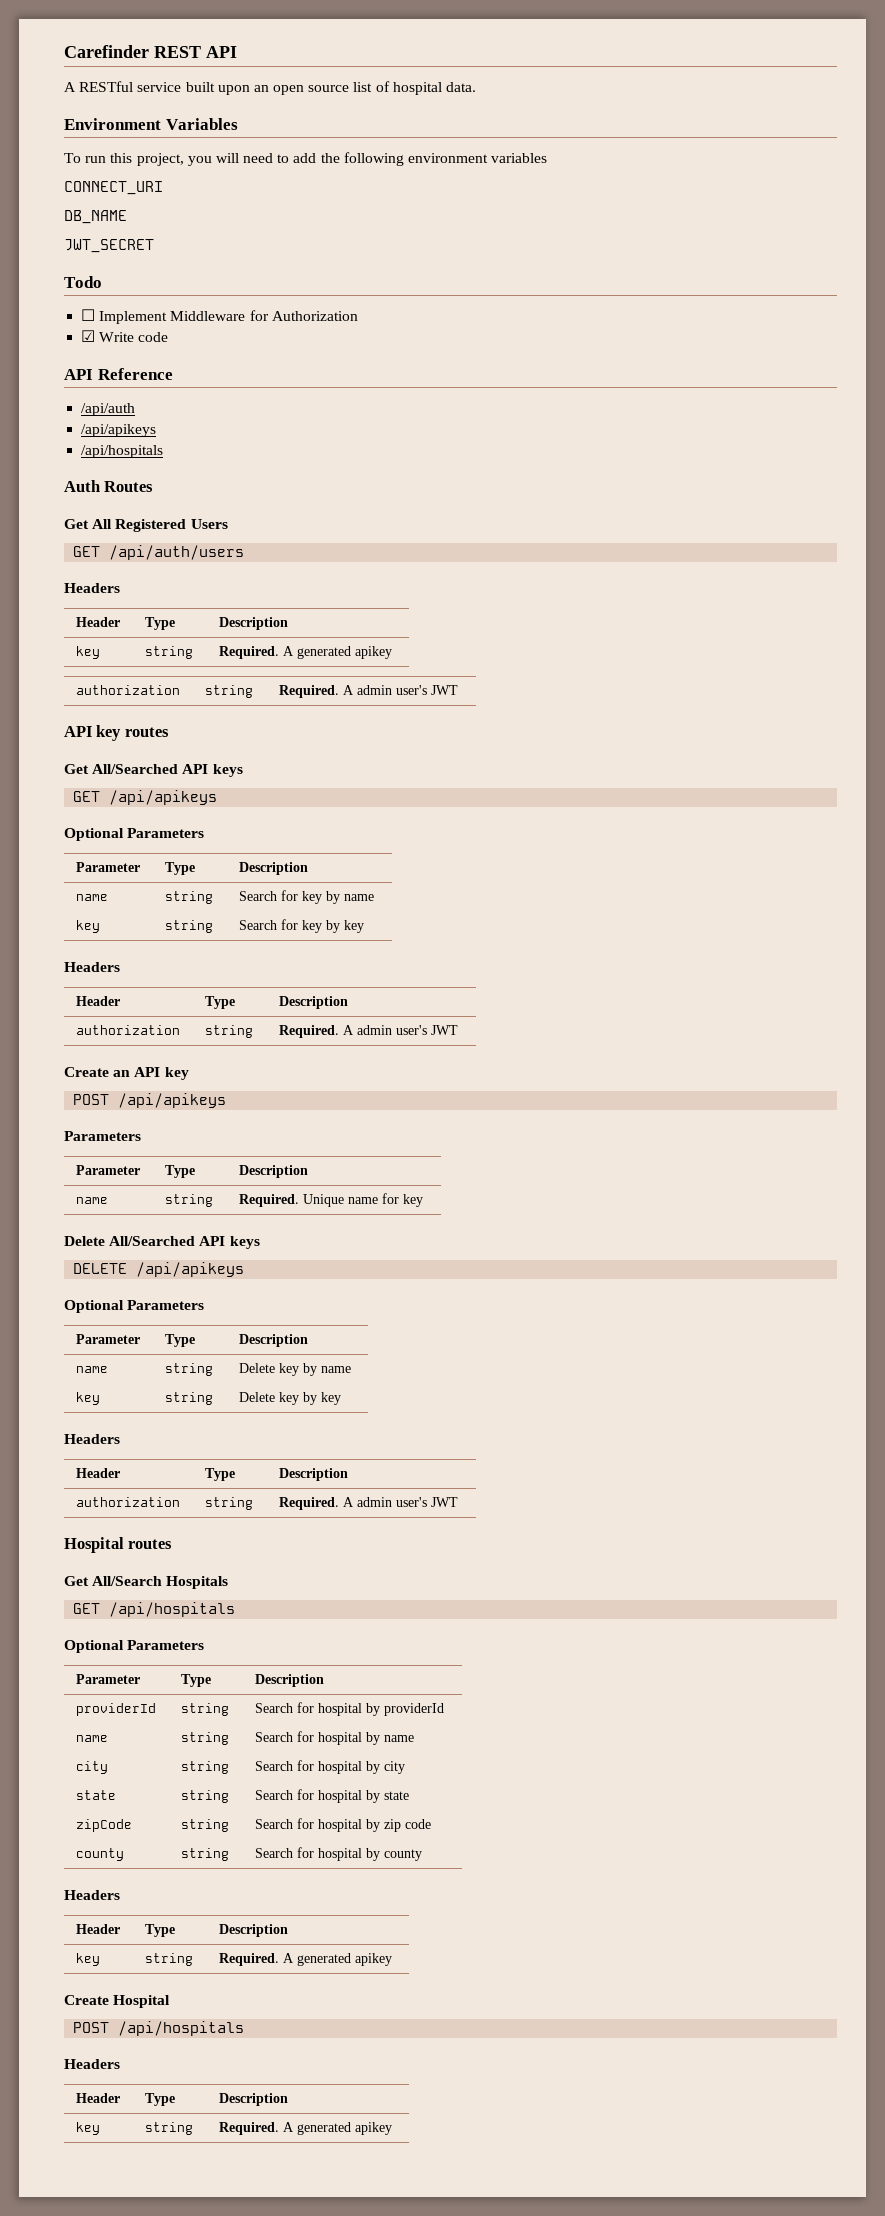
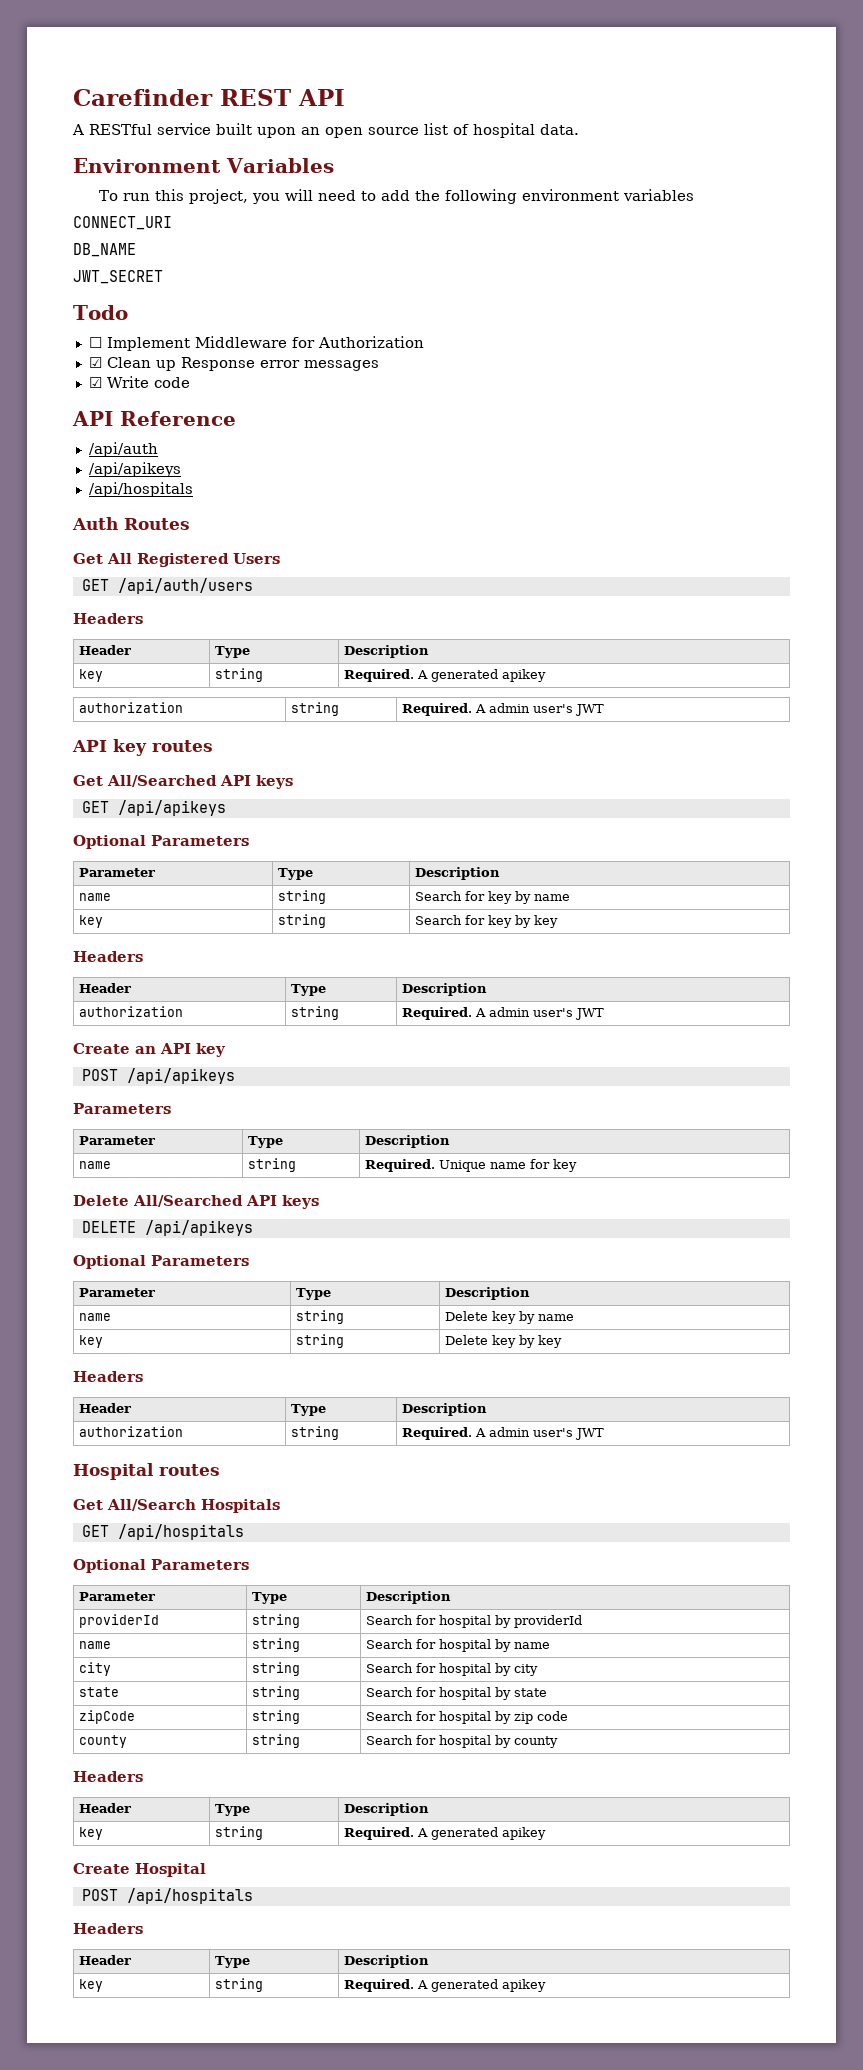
+ ☑ Clean up Response error messages

